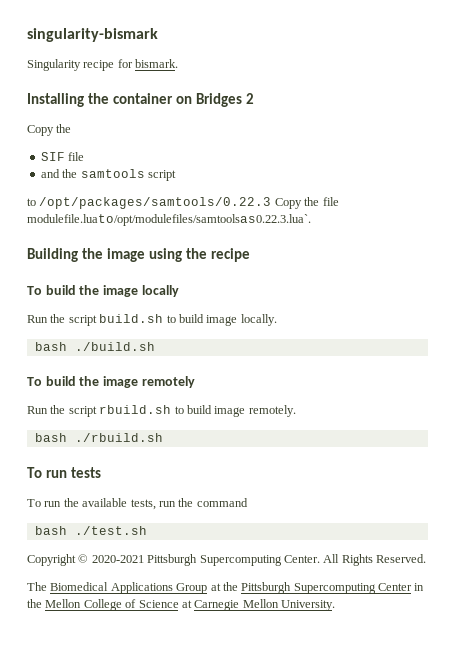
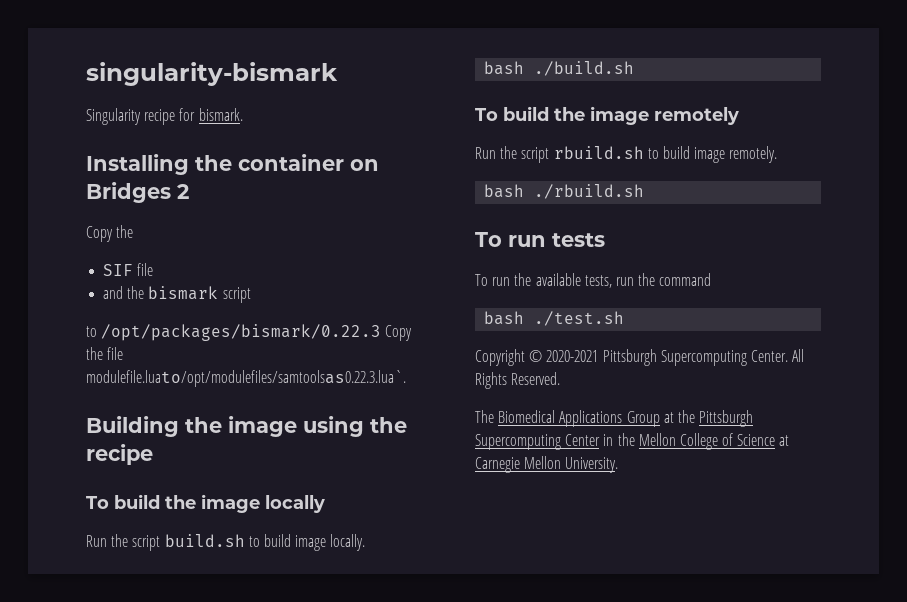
- and the samtools script
+ and the bismark script
- to /opt/packages/samtools/0.22.3 Copy the file modulefile.luato/opt/modulefiles/samtoolsas0.22.3.lua`.
+ to /opt/packages/bismark/0.22.3 Copy the file modulefile.luato/opt/modulefiles/samtoolsas0.22.3.lua`.

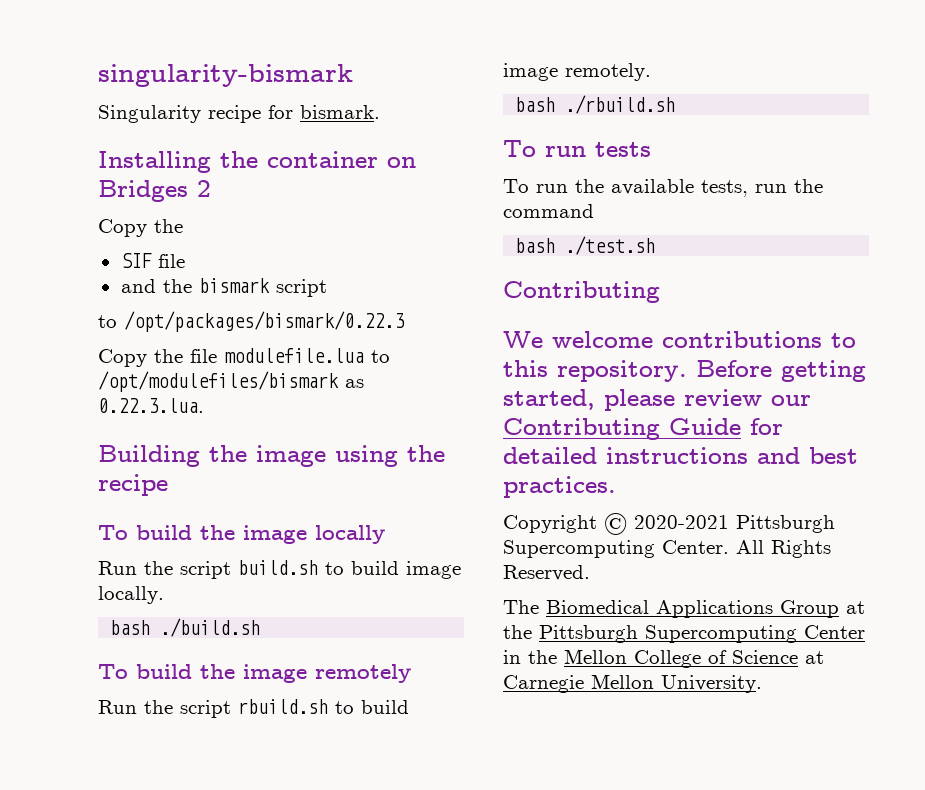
- to /opt/packages/bismark/0.22.3 Copy the file modulefile.luato/opt/modulefiles/samtoolsas0.22.3.lua`.
+ to /opt/packages/bismark/0.22.3
+ Copy the file modulefile.lua to /opt/modulefiles/bismark as 0.22.3.lua.
  bash ./test.sh
+ Contributing
+ We welcome contributions to this repository. Before getting started, please review our Contributing Guide for detailed instructions and best practices.

